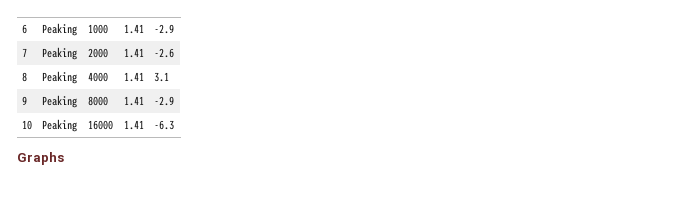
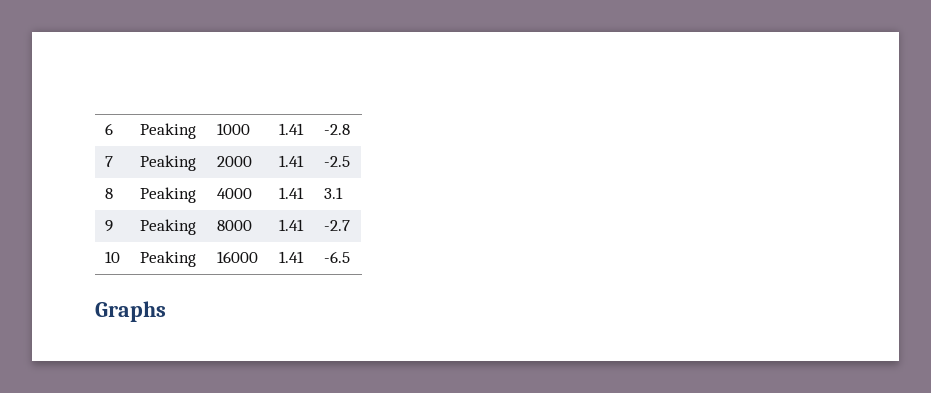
- 6 | Peaking | 1000 | 1.41 | -2.9
+ 6 | Peaking | 1000 | 1.41 | -2.8
- 7 | Peaking | 2000 | 1.41 | -2.6
+ 7 | Peaking | 2000 | 1.41 | -2.5
- 9 | Peaking | 8000 | 1.41 | -2.9
+ 9 | Peaking | 8000 | 1.41 | -2.7
- 10 | Peaking | 16000 | 1.41 | -6.3
+ 10 | Peaking | 16000 | 1.41 | -6.5

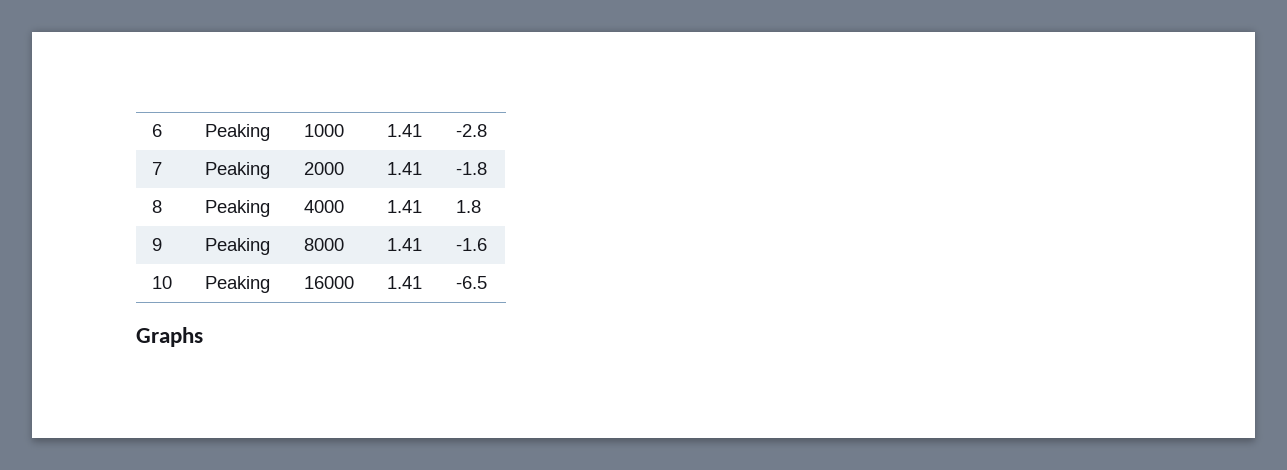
- 7 | Peaking | 2000 | 1.41 | -2.5
+ 7 | Peaking | 2000 | 1.41 | -1.8
- 8 | Peaking | 4000 | 1.41 | 3.1
+ 8 | Peaking | 4000 | 1.41 | 1.8
- 9 | Peaking | 8000 | 1.41 | -2.7
+ 9 | Peaking | 8000 | 1.41 | -1.6

